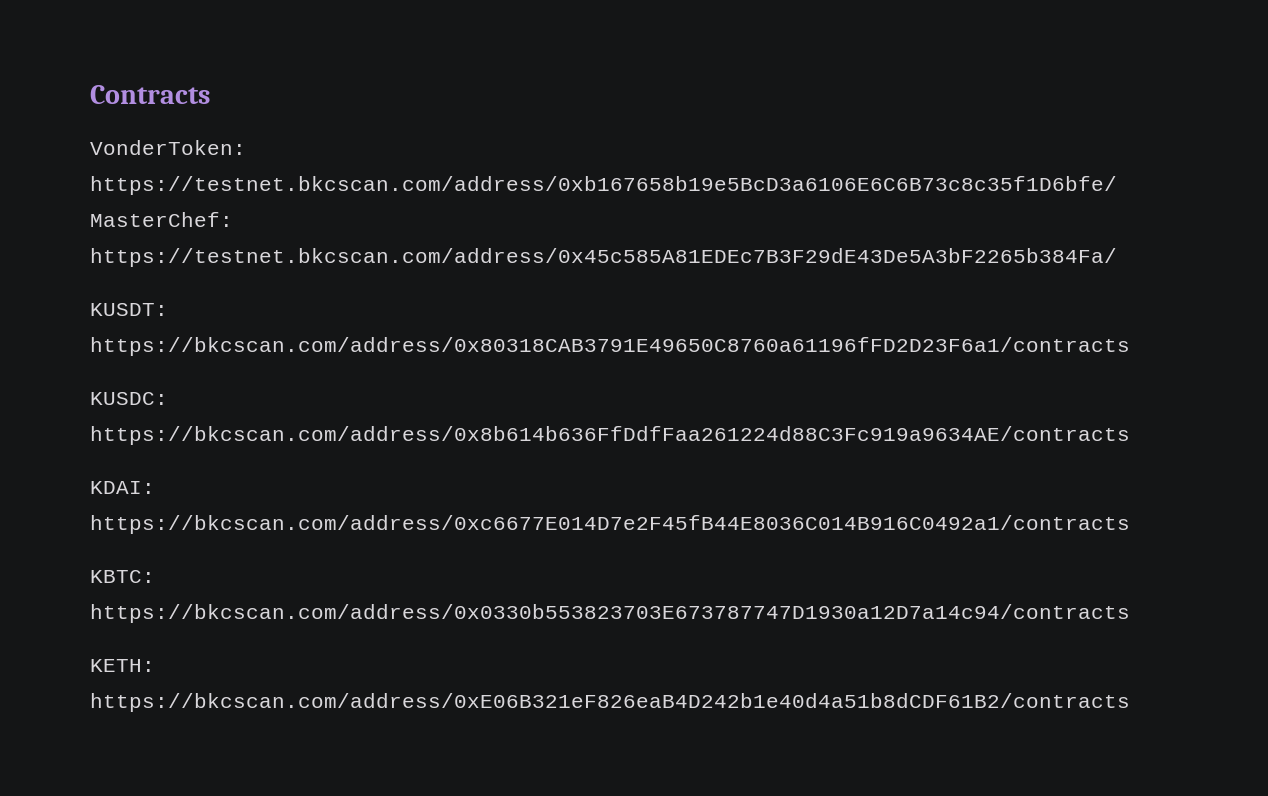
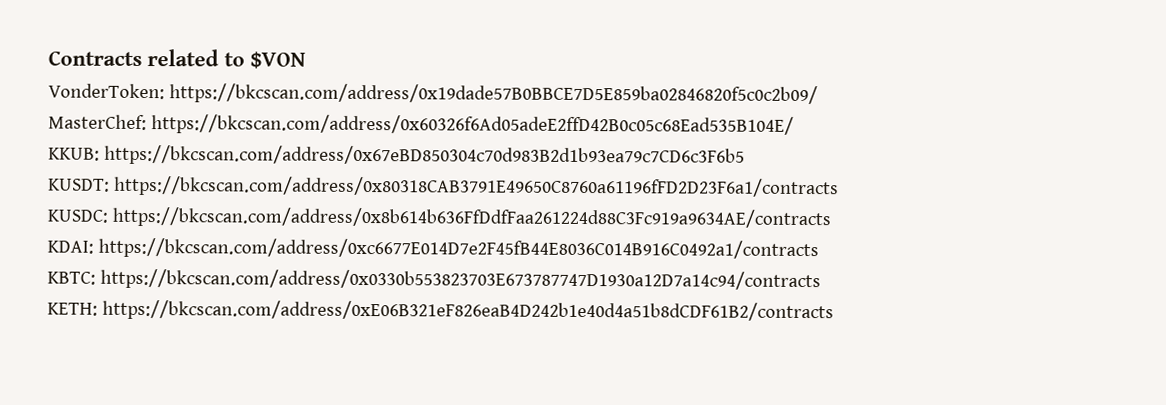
- Contracts
- VonderToken: https://testnet.bkcscan.com/address/0xb167658b19e5BcD3a6106E6C6B73c8c35f1D6bfe/ MasterChef: https://testnet.bkcscan.com/address/0x45c585A81EDEc7B3F29dE43De5A3bF2265b384Fa/
+ Contracts related to $VON
+ VonderToken: https://bkcscan.com/address/0x19dade57B0BBCE7D5E859ba02846820f5c0c2b09/
+ MasterChef: https://bkcscan.com/address/0x60326f6Ad05adeE2ffD42B0c05c68Ead535B104E/
+ KKUB: https://bkcscan.com/address/0x67eBD850304c70d983B2d1b93ea79c7CD6c3F6b5

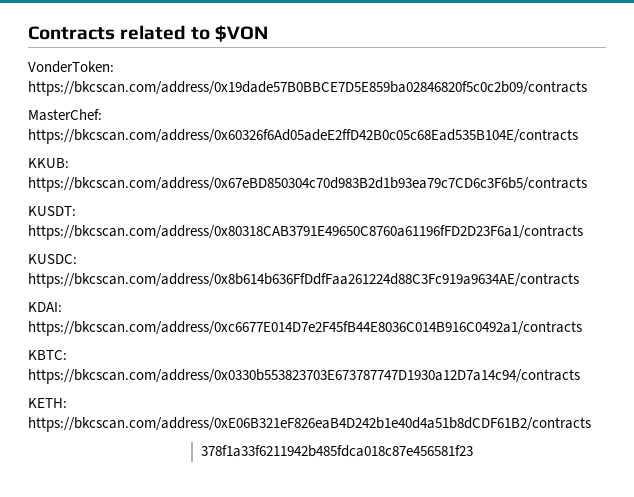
- VonderToken: https://bkcscan.com/address/0x19dade57B0BBCE7D5E859ba02846820f5c0c2b09/
+ VonderToken: https://bkcscan.com/address/0x19dade57B0BBCE7D5E859ba02846820f5c0c2b09/contracts
- MasterChef: https://bkcscan.com/address/0x60326f6Ad05adeE2ffD42B0c05c68Ead535B104E/
+ MasterChef: https://bkcscan.com/address/0x60326f6Ad05adeE2ffD42B0c05c68Ead535B104E/contracts
- KKUB: https://bkcscan.com/address/0x67eBD850304c70d983B2d1b93ea79c7CD6c3F6b5
+ KKUB: https://bkcscan.com/address/0x67eBD850304c70d983B2d1b93ea79c7CD6c3F6b5/contracts
+ 378f1a33f6211942b485fdca018c87e456581f23

